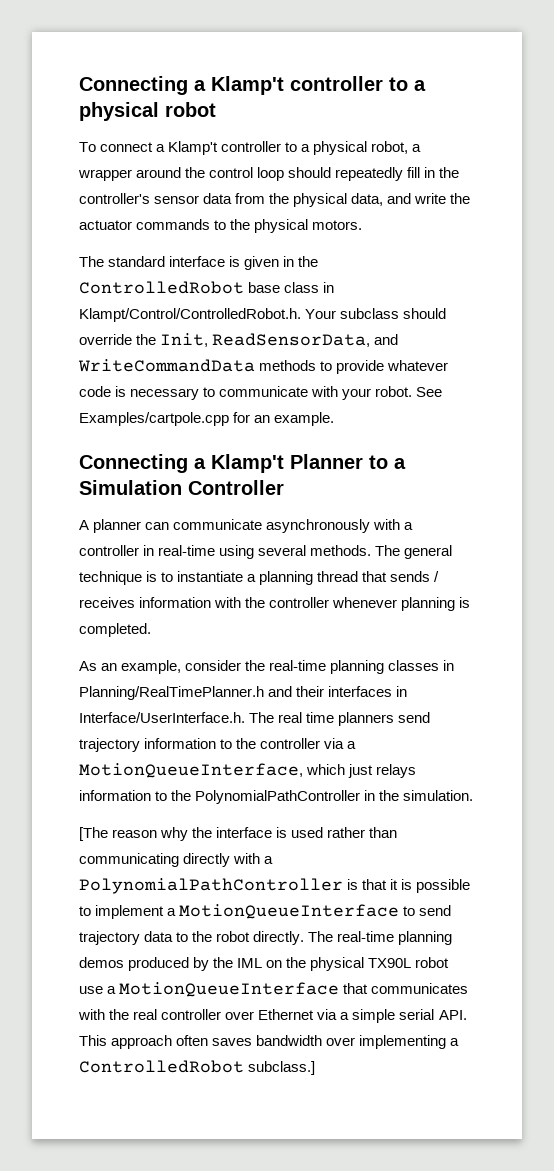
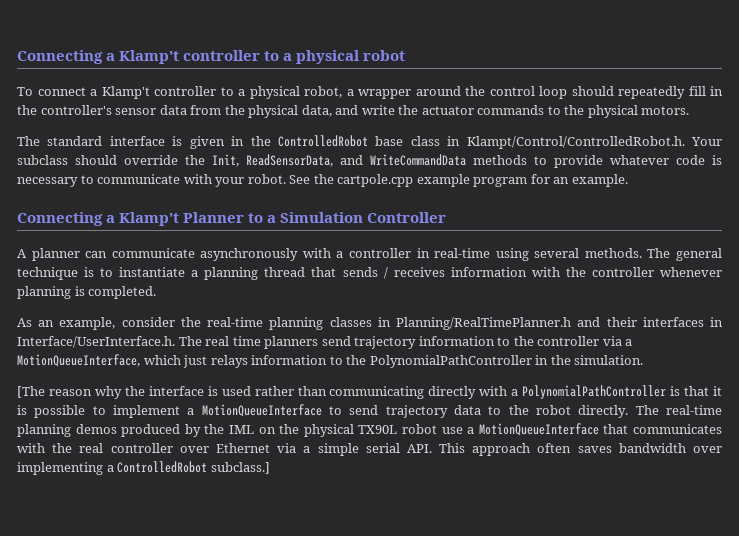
- See Examples/cartpole.cpp for an example.
+ See the cartpole.cpp example program for an example.

